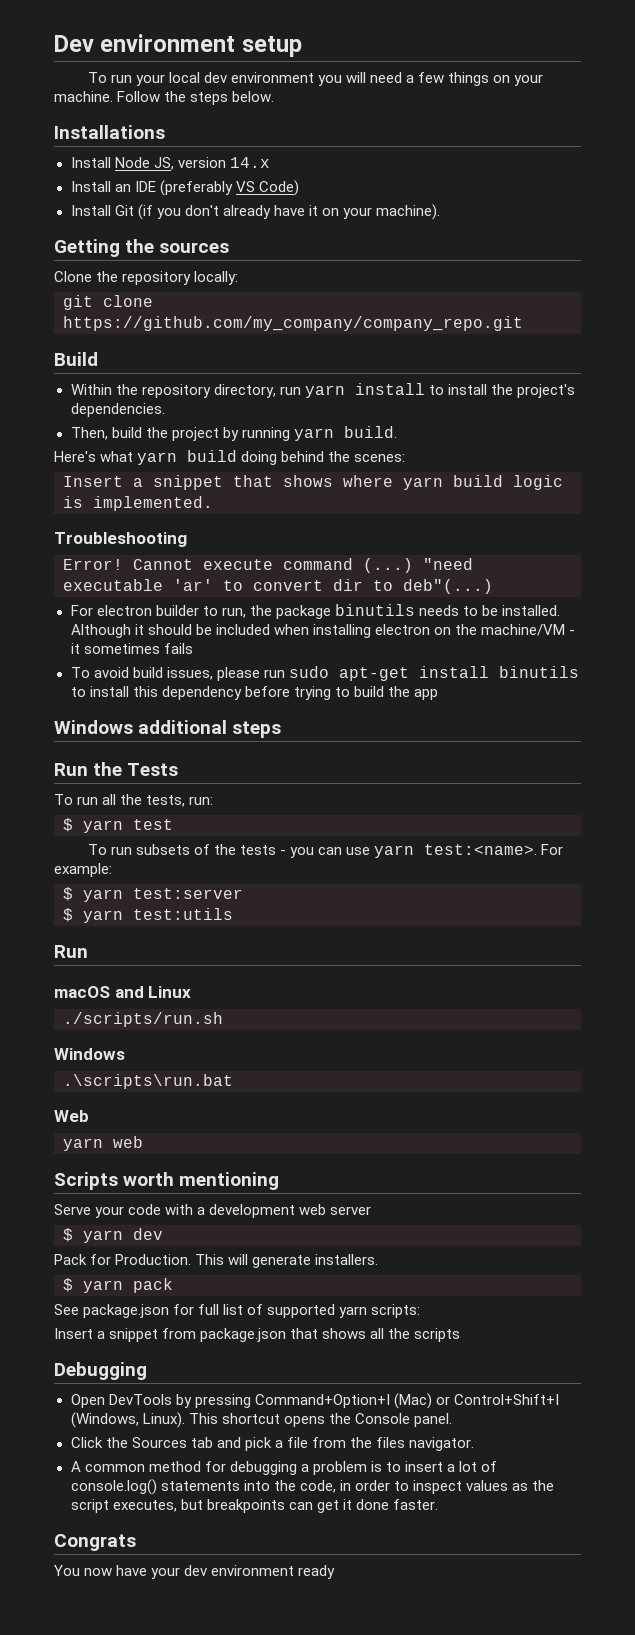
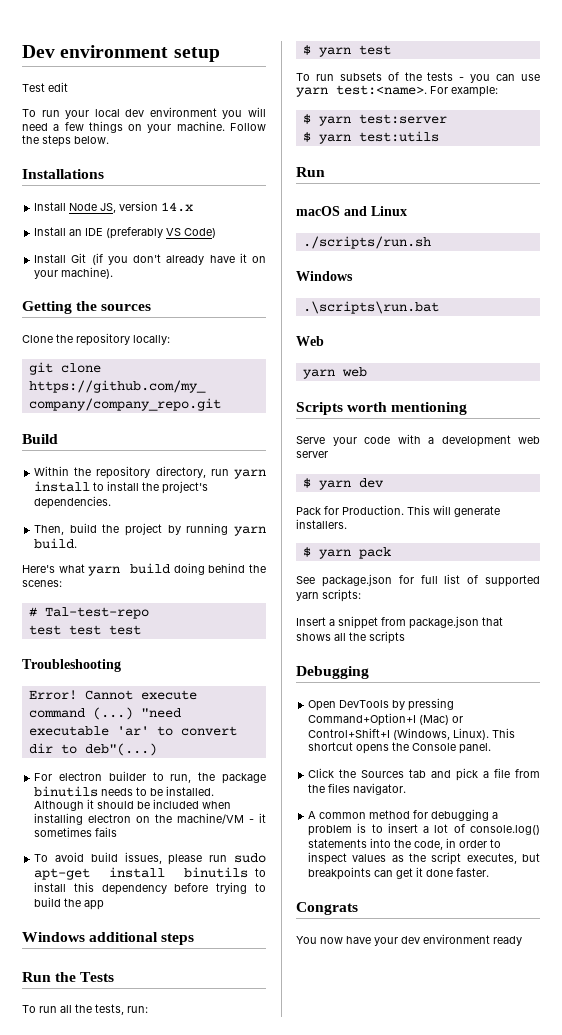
+ Test edit
- Insert a snippet that shows where yarn build logic is implemented.
+ # Tal-test-repo
+ test test test

